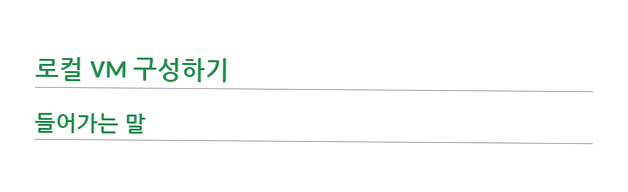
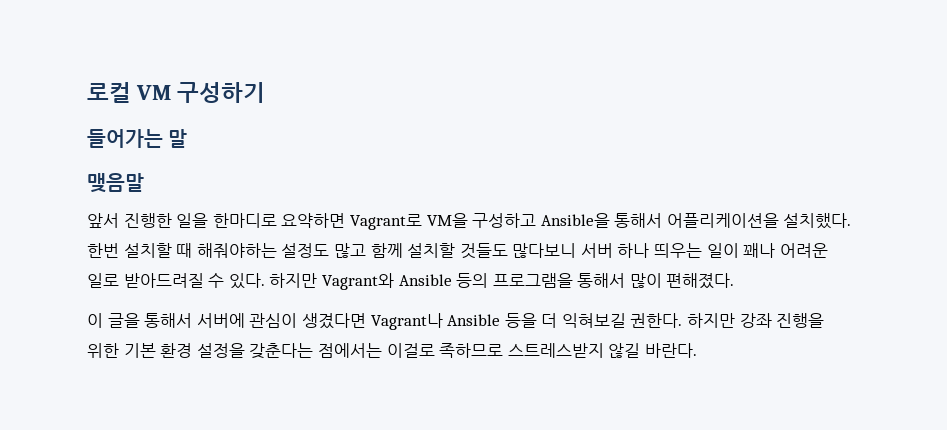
+ 맺음말
+ 앞서 진행한 일을 한마디로 요약하면 Vagrant로 VM을 구성하고 Ansible을 통해서 어플리케이션을 설치했다. 한번 설치할 때 해줘야하는 설정도 많고 함께 설치할 것들도 많다보니 서버 하나 띄우는 일이 꽤나 어려운 일로 받아드려질 수 있다. 하지만 Vagrant와 Ansible 등의 프로그램을 통해서 많이 편해졌다.
+ 이 글을 통해서 서버에 관심이 생겼다면 Vagrant나 Ansible 등을 더 익혀보길 권한다. 하지만 강좌 진행을 위한 기본 환경 설정을 갖춘다는 점에서는 이걸로 족하므로 스트레스받지 않길 바란다.

